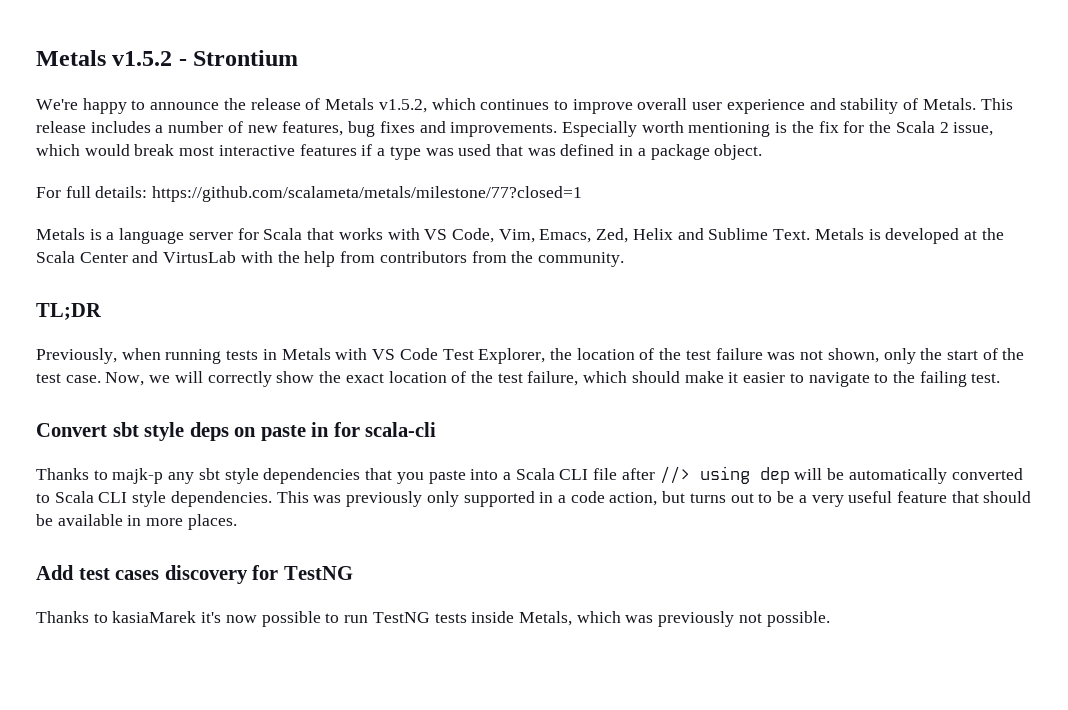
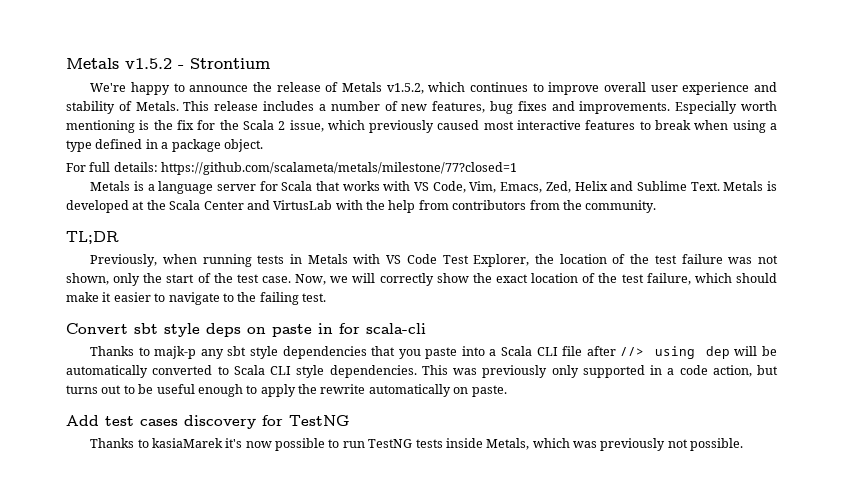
- Especially worth mentioning is the fix for the Scala 2 issue, which would break most interactive features if a type was used that was defined in a package object.
+ Especially worth mentioning is the fix for the Scala 2 issue, which previously caused most interactive features to break when using a type defined in a package object.
- This was previously only supported in a code action, but turns out to be a very useful feature that should be available in more places.
+ This was previously only supported in a code action, but turns out to be useful enough to apply the rewrite automatically on paste.

